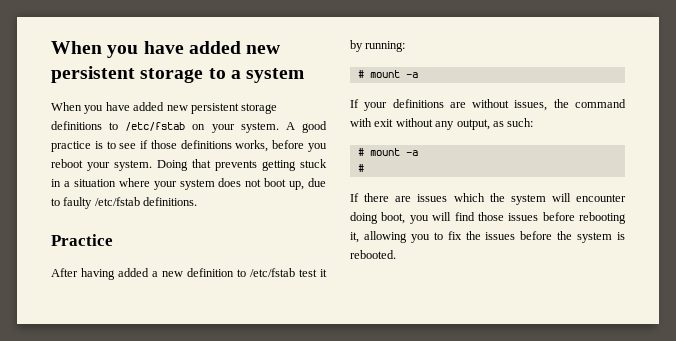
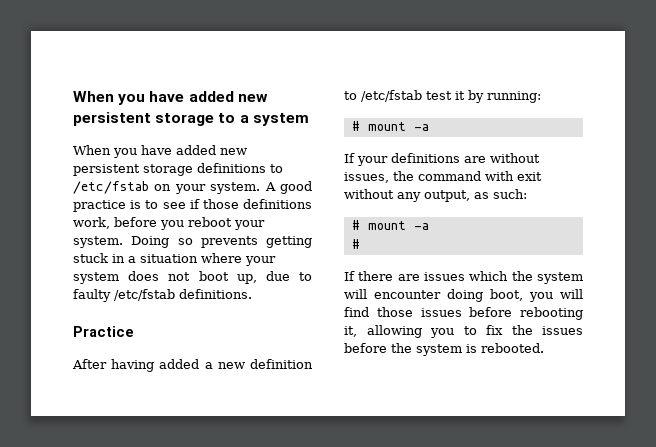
- A good practice is to see if those definitions works, before you reboot your system.
+ A good practice is to see if those definitions work, before you reboot your system.
- Doing that prevents getting stuck in a situation where your system does not boot up, due to faulty /etc/fstab definitions.
+ Doing so prevents getting stuck in a situation where your system does not boot up, due to faulty /etc/fstab definitions.

